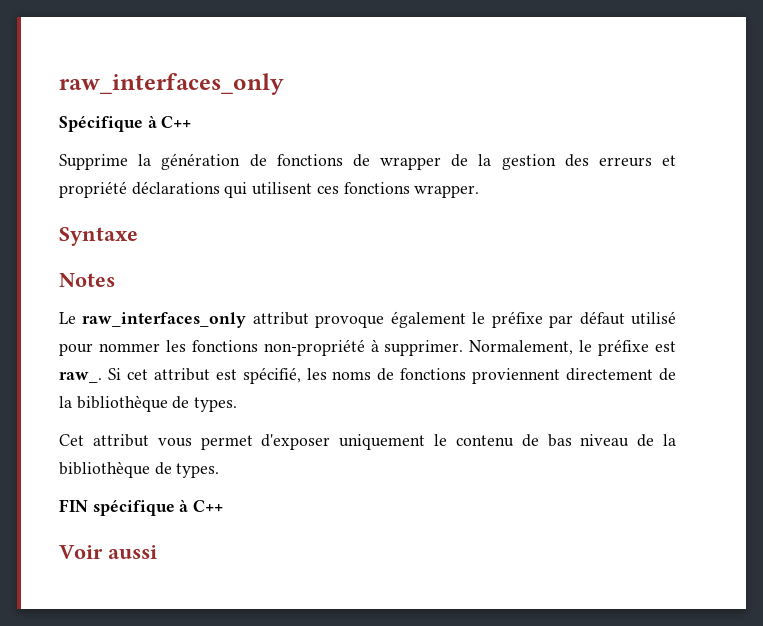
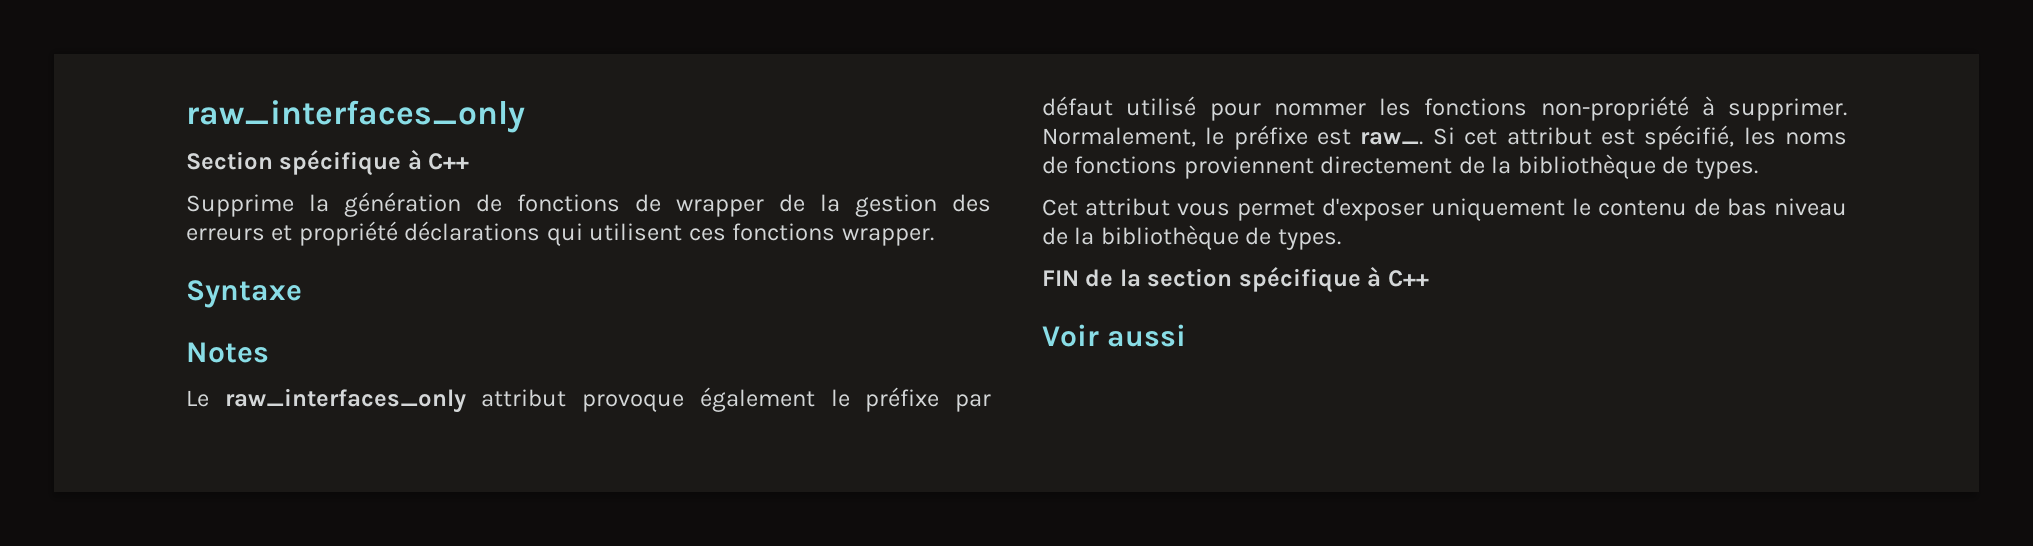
- Spécifique à C++
+ Section spécifique à C++
- FIN spécifique à C++
+ FIN de la section spécifique à C++

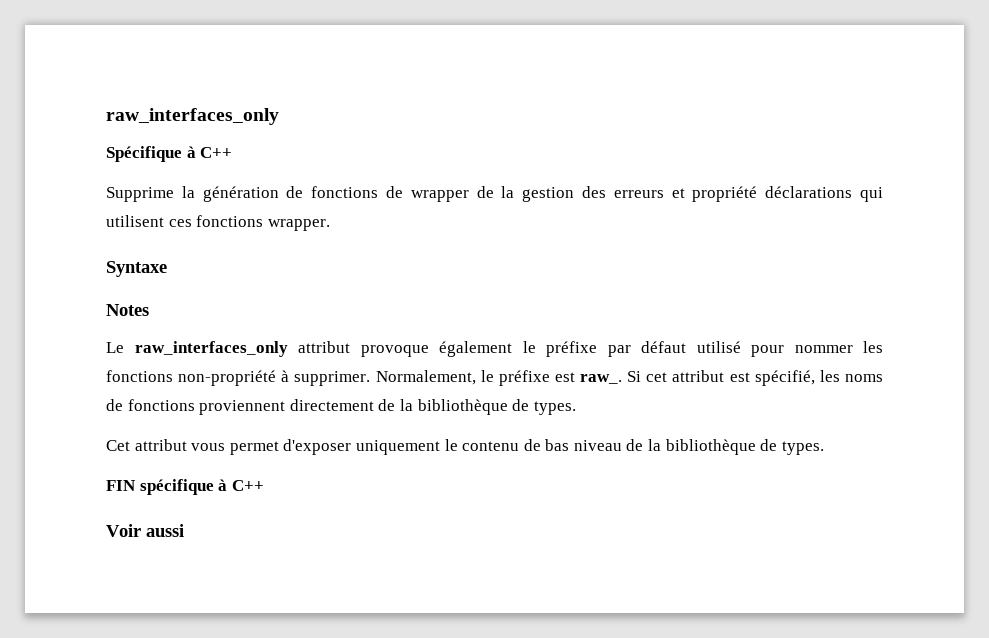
- Section spécifique à C++
+ Spécifique à C++
- FIN de la section spécifique à C++
+ FIN spécifique à C++

